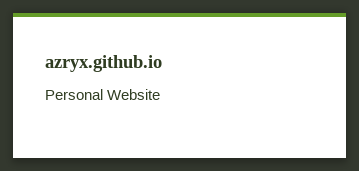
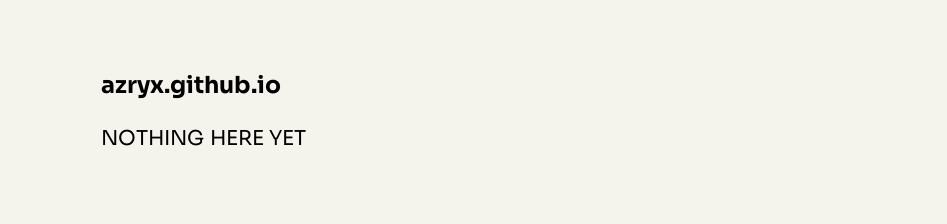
- Personal Website
+ NOTHING HERE YET

